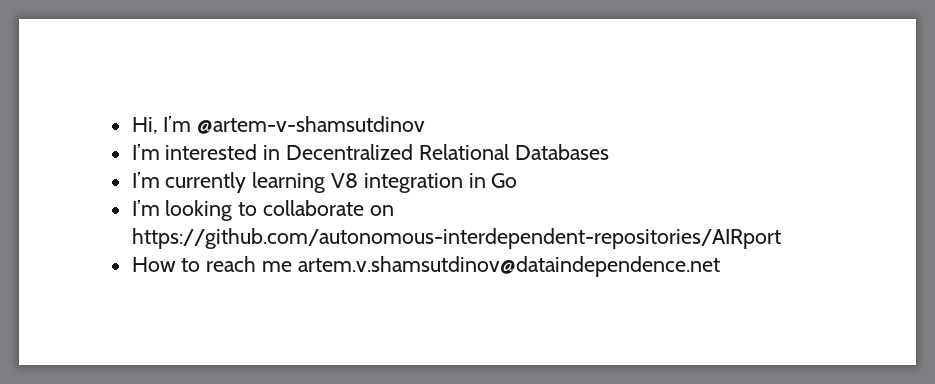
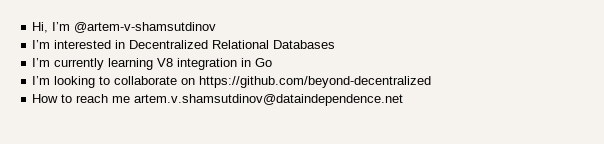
- I’m looking to collaborate on https://github.com/autonomous-interdependent-repositories/AIRport
+ I’m looking to collaborate on https://github.com/beyond-decentralized

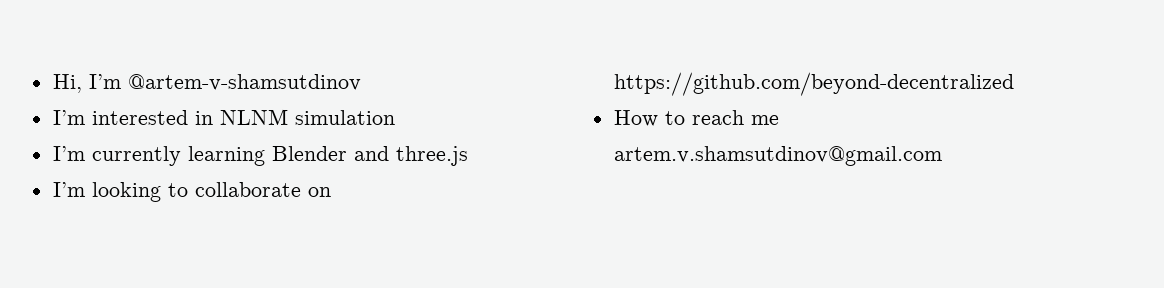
- I’m interested in Decentralized Relational Databases
+ I’m interested in NLNM simulation
- I’m currently learning V8 integration in Go
+ I’m currently learning Blender and three.js
- How to reach me artem.v.shamsutdinov@dataindependence.net
+ How to reach me artem.v.shamsutdinov@gmail.com

